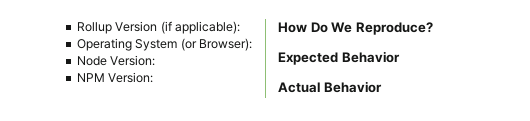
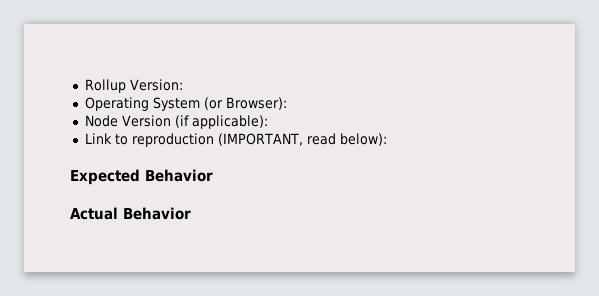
- Rollup Version (if applicable):
+ Rollup Version:
- Node Version:
- NPM Version:
- How Do We Reproduce?
+ Node Version (if applicable):
+ Link to reproduction (IMPORTANT, read below):

